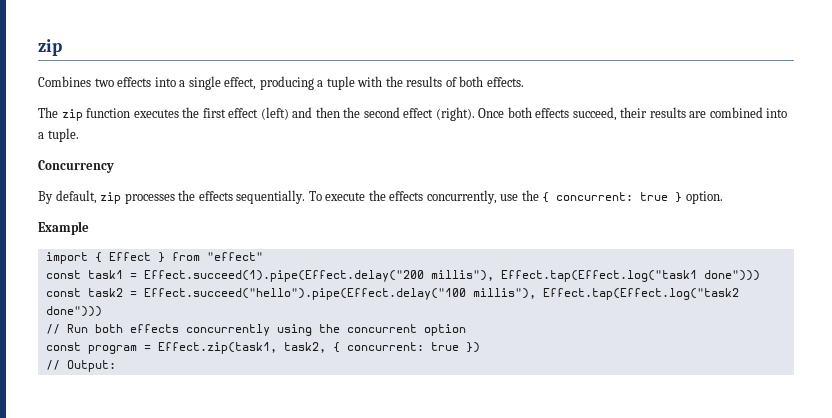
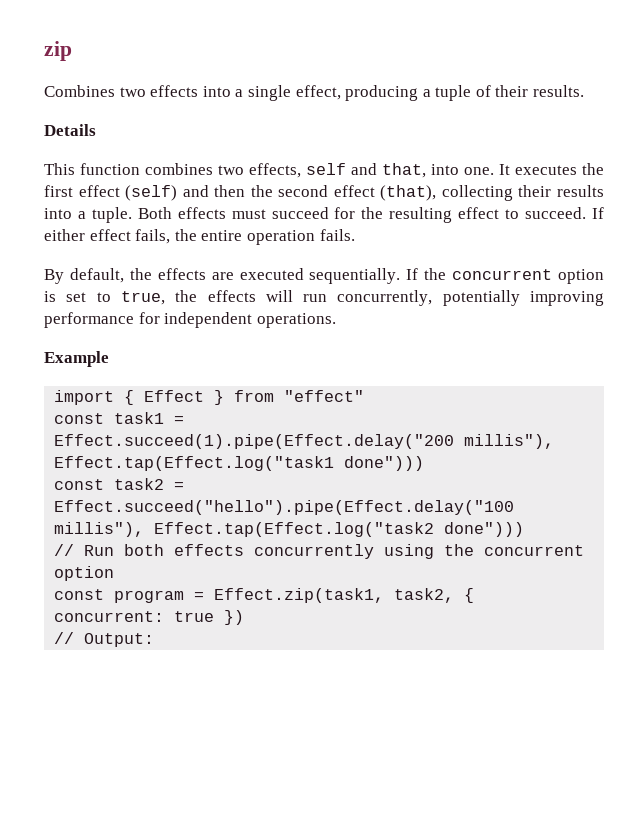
- Combines two effects into a single effect, producing a tuple with the results of both effects.
- The zip function executes the first effect (left) and then the second effect (right). Once both effects succeed, their results are combined into a tuple.
- Concurrency
- By default, zip processes the effects sequentially. To execute the effects concurrently, use the { concurrent: true } option.
+ Combines two effects into a single effect, producing a tuple of their results.
+ Details
+ This function combines two effects, self and that, into one. It executes the first effect (self) and then the second effect (that), collecting their results into a tuple. Both effects must succeed for the resulting effect to succeed. If either effect fails, the entire operation fails.
+ By default, the effects are executed sequentially. If the concurrent option is set to true, the effects will run concurrently, potentially improving performance for independent operations.

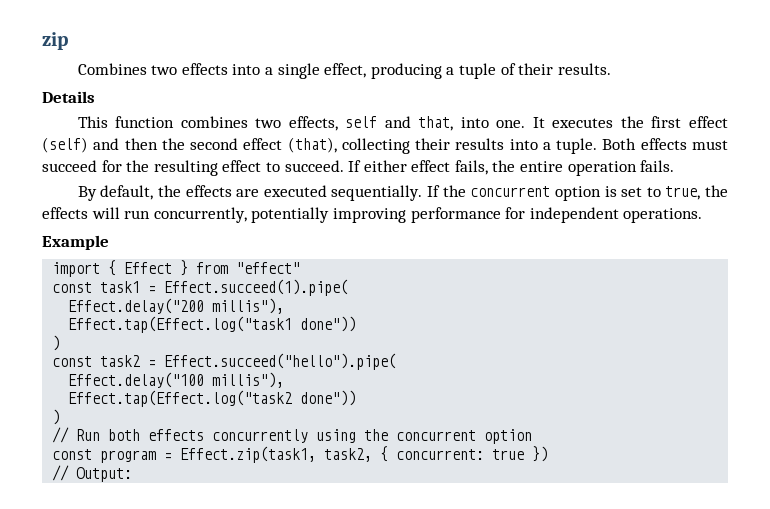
- const task1 = Effect.succeed(1).pipe(Effect.delay("200 millis"), Effect.tap(Effect.log("task1 done")))
+ const task1 = Effect.succeed(1).pipe(
+ Effect.delay("200 millis"),
+ Effect.tap(Effect.log("task1 done"))
+ )
- const task2 = Effect.succeed("hello").pipe(Effect.delay("100 millis"), Effect.tap(Effect.log("task2 done")))
+ const task2 = Effect.succeed("hello").pipe(
+ Effect.delay("100 millis"),
+ Effect.tap(Effect.log("task2 done"))
+ )

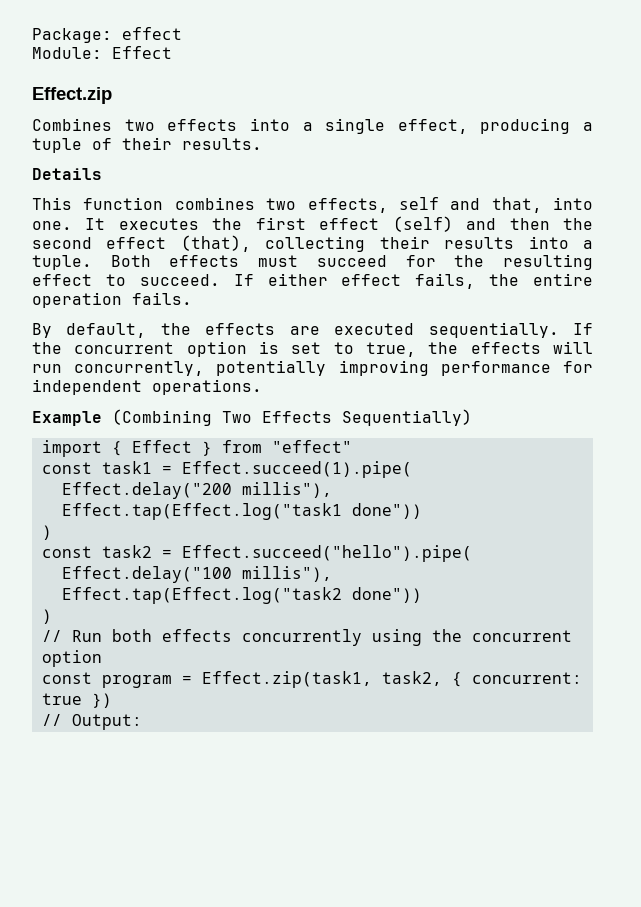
- zip
+ Package: effect
+ Module: Effect
+ Effect.zip
- Example
+ Example (Combining Two Effects Sequentially)

